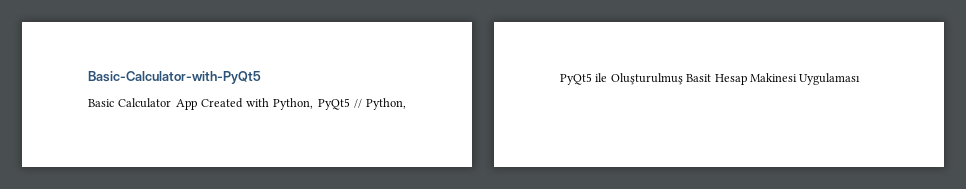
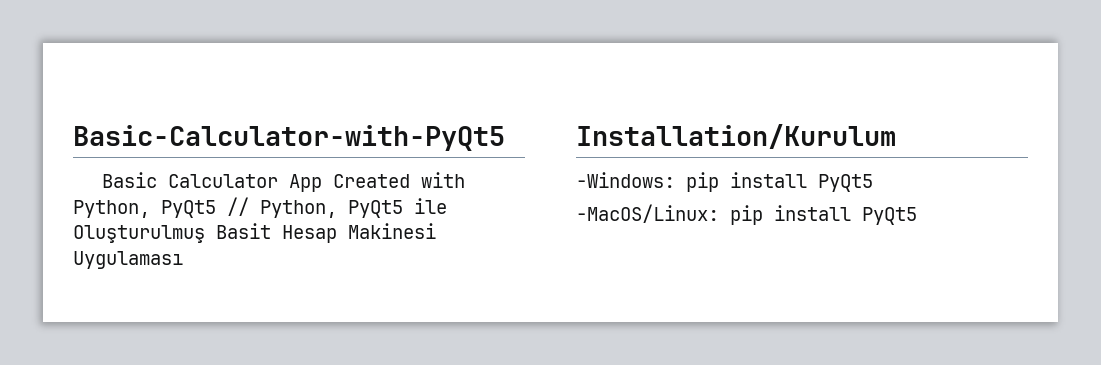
+ Installation/Kurulum
+ -Windows: pip install PyQt5
+ -MacOS/Linux: pip install PyQt5

